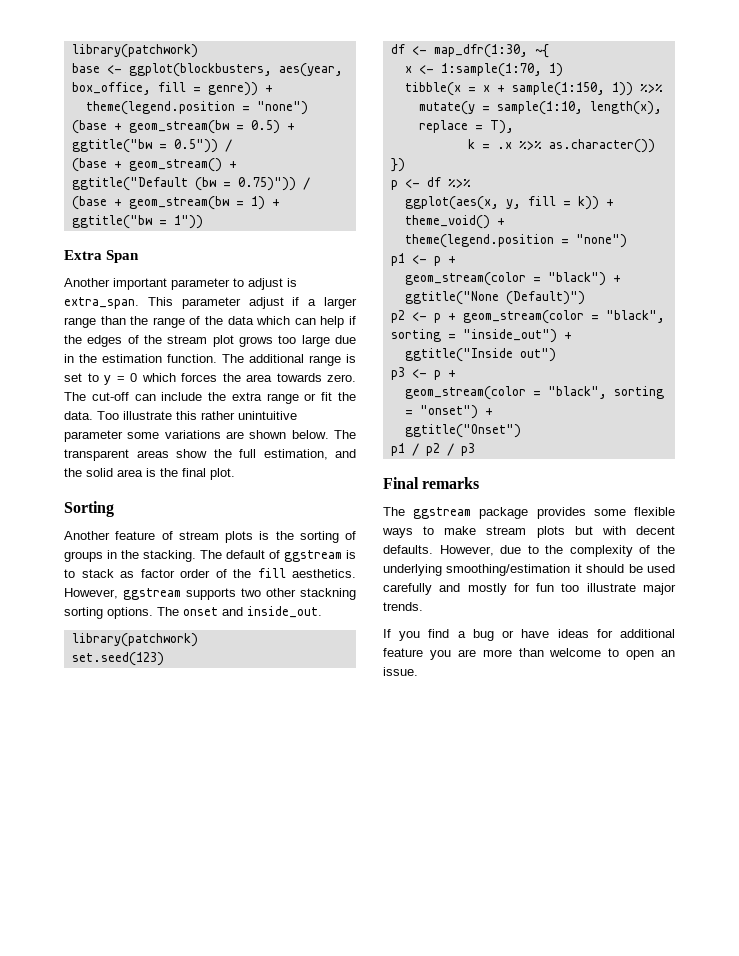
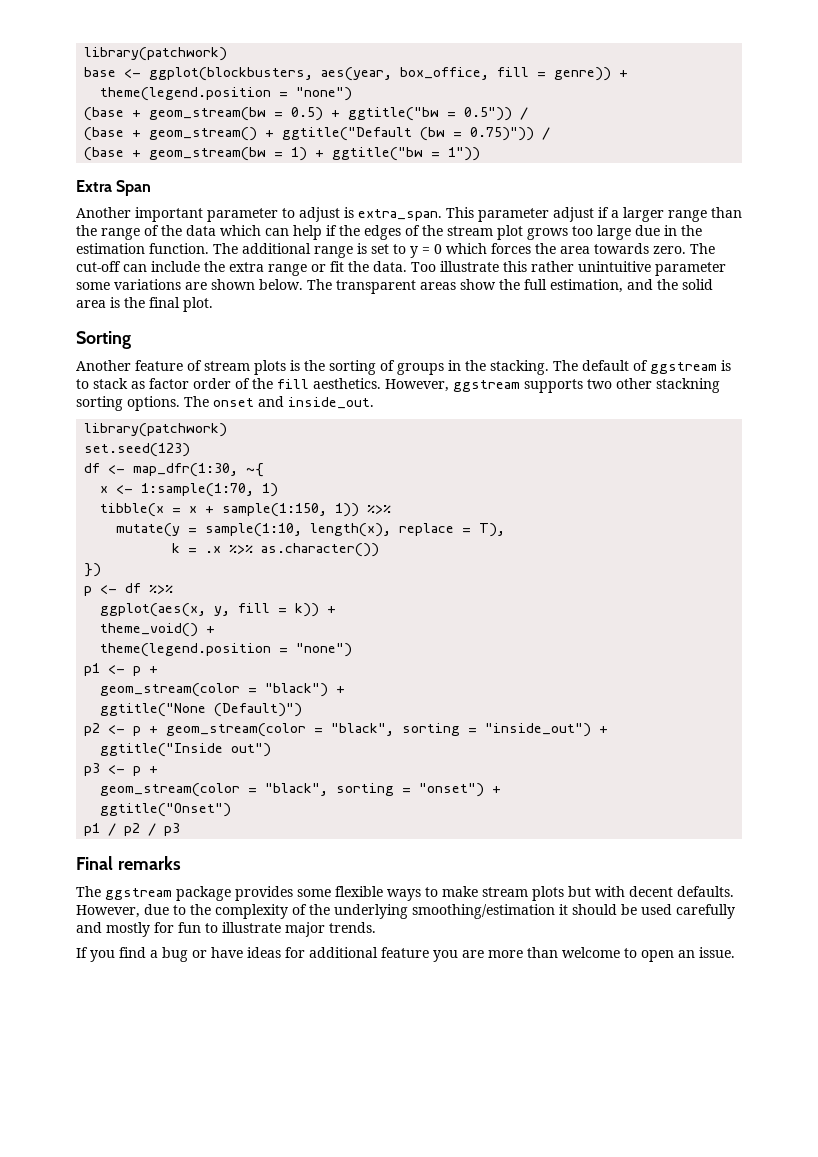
- However, due to the complexity of the underlying smoothing/estimation it should be used carefully and mostly for fun too illustrate major trends.
+ However, due to the complexity of the underlying smoothing/estimation it should be used carefully and mostly for fun to illustrate major trends.

